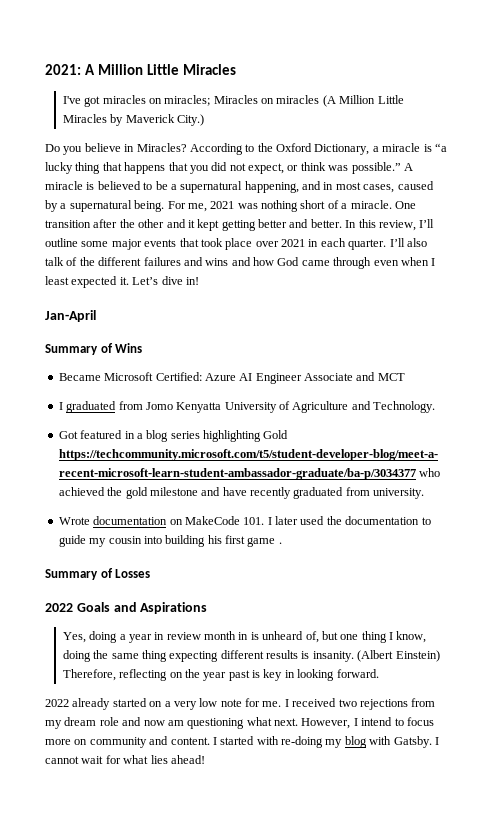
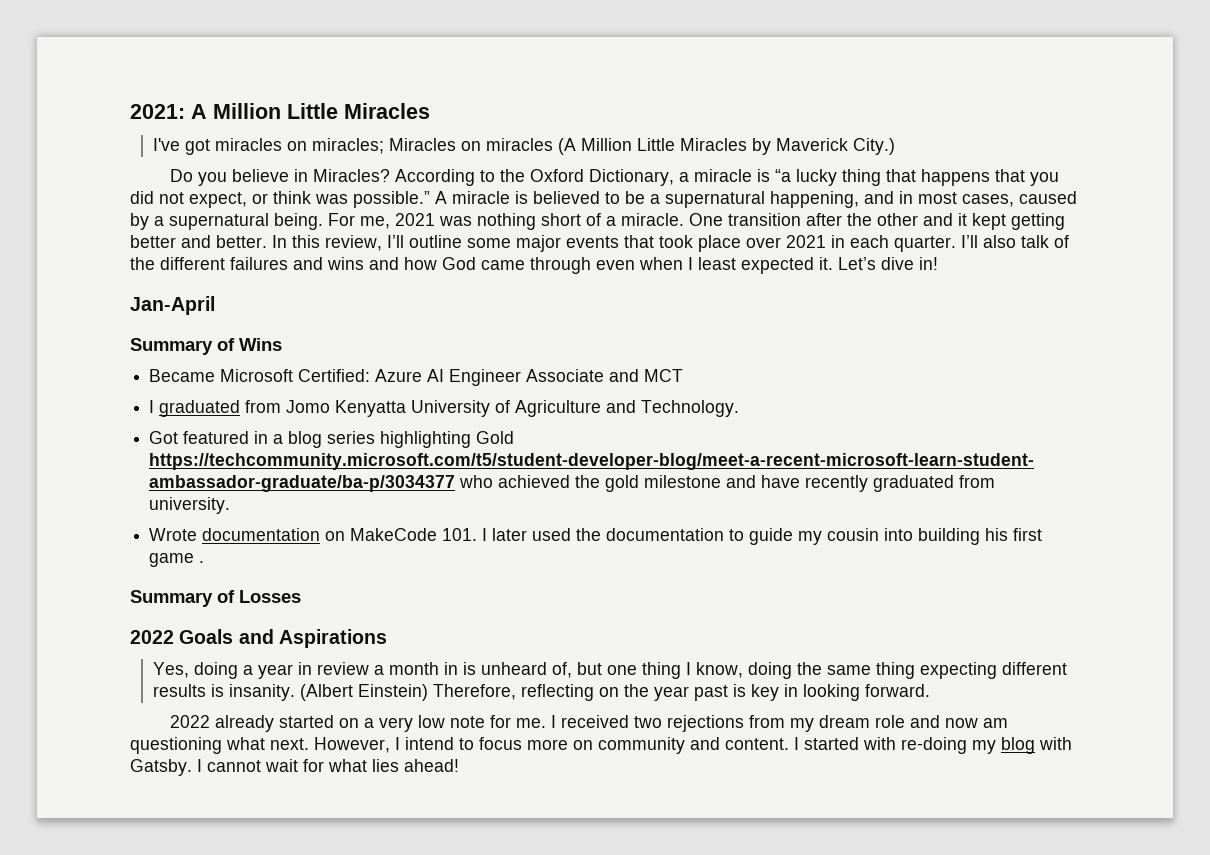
- Yes, doing a year in review month in is unheard of, but one thing I know, doing the same thing expecting different results is insanity.
+ Yes, doing a year in review a month in is unheard of, but one thing I know, doing the same thing expecting different results is insanity.

